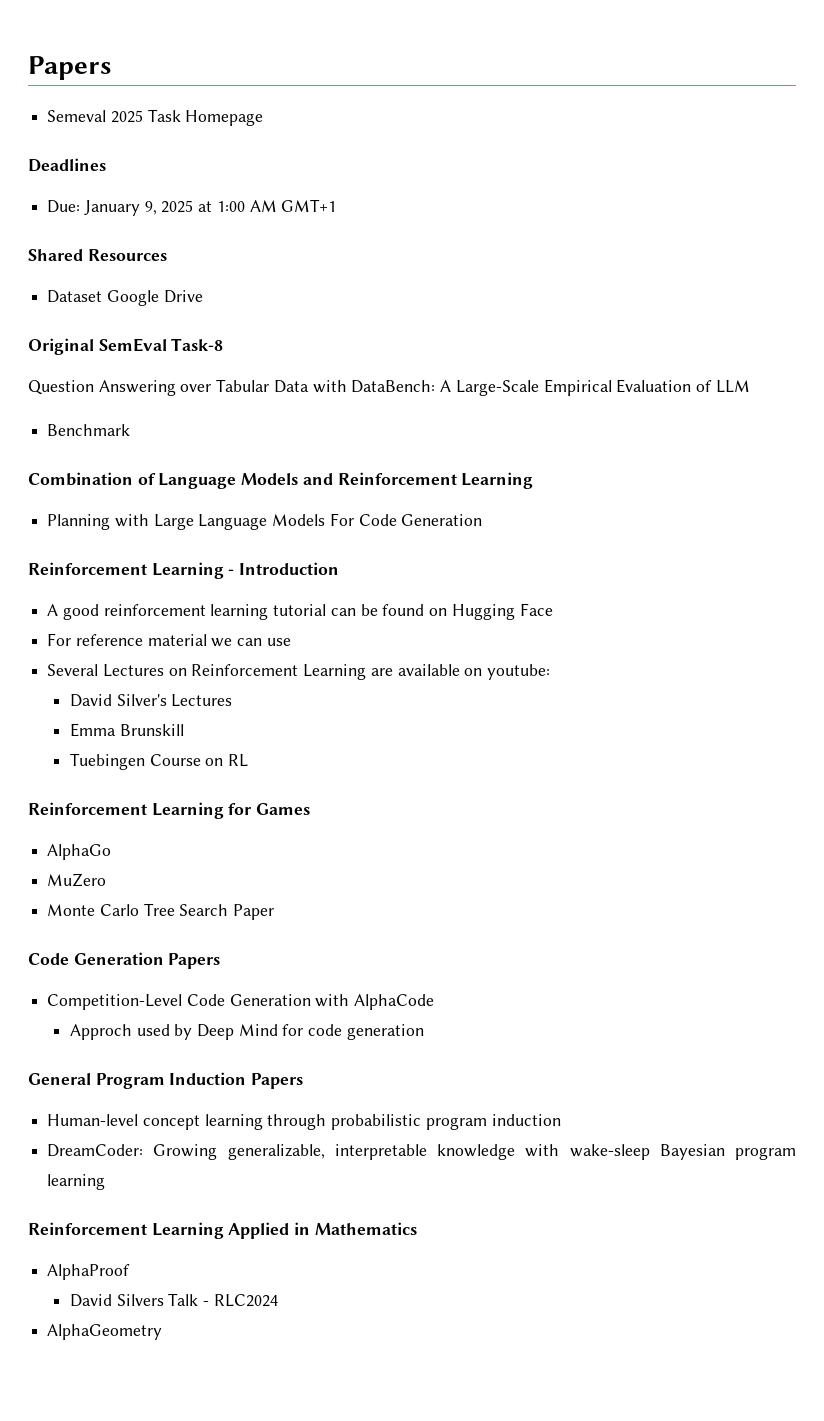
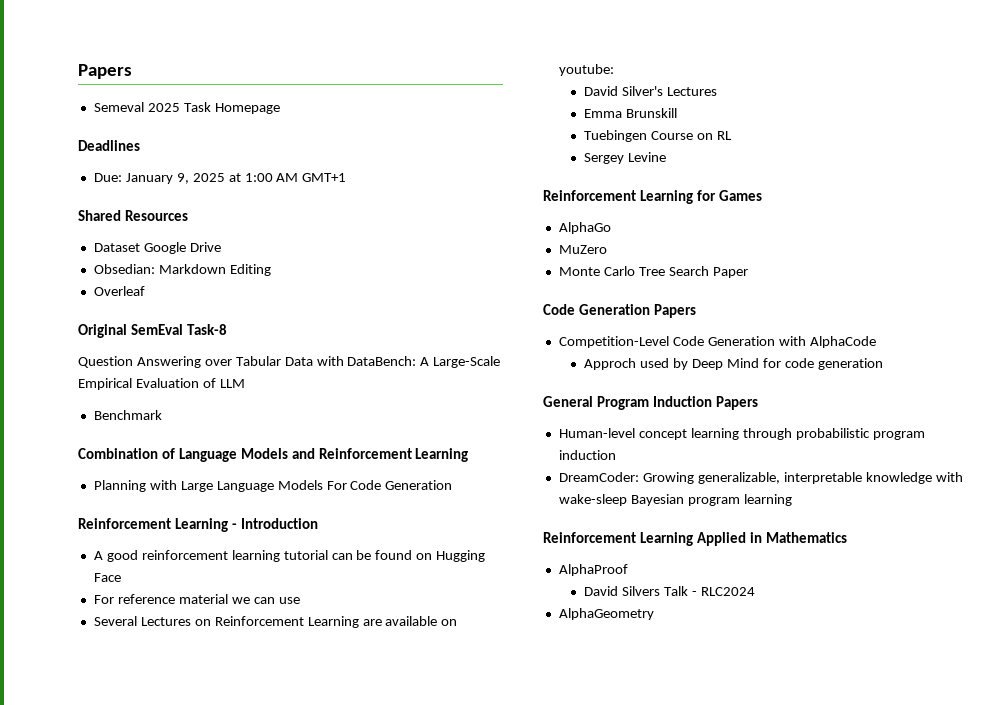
+ Obsedian: Markdown Editing
+ Overleaf
+ Sergey Levine

